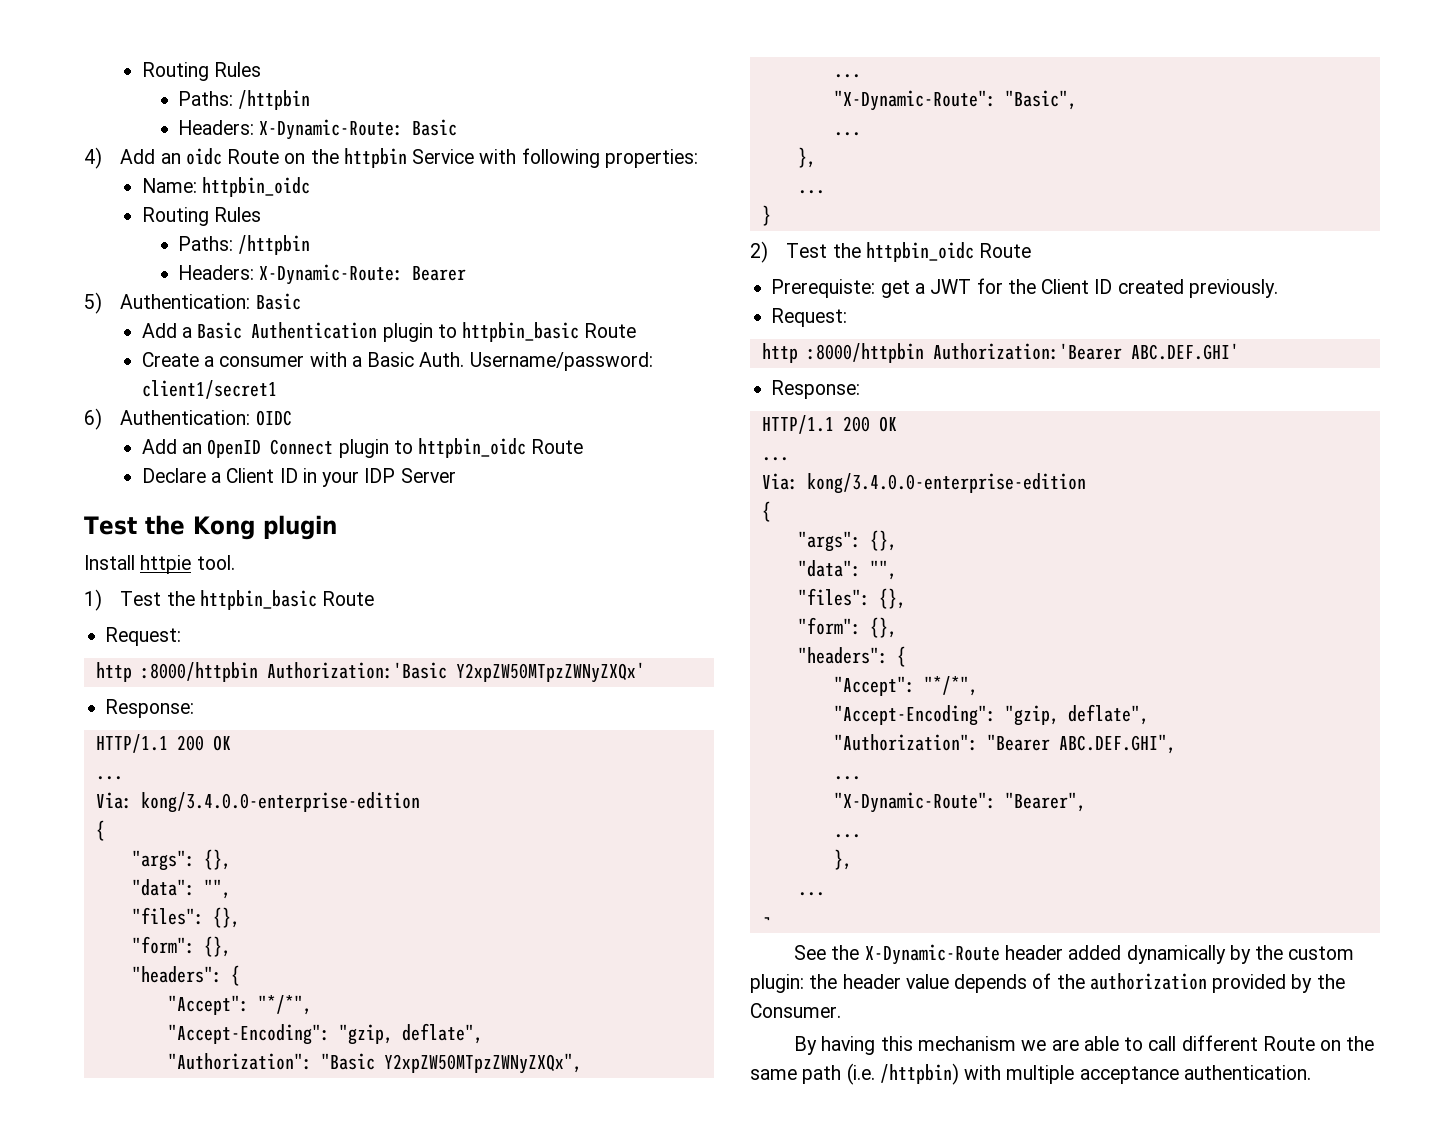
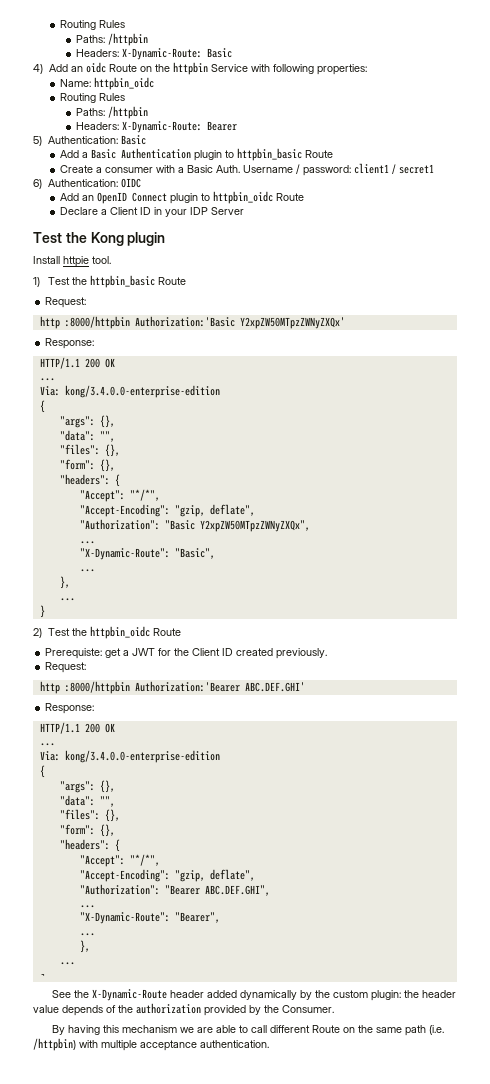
- Username/password: client1/secret1
+ Username / password: client1 / secret1

